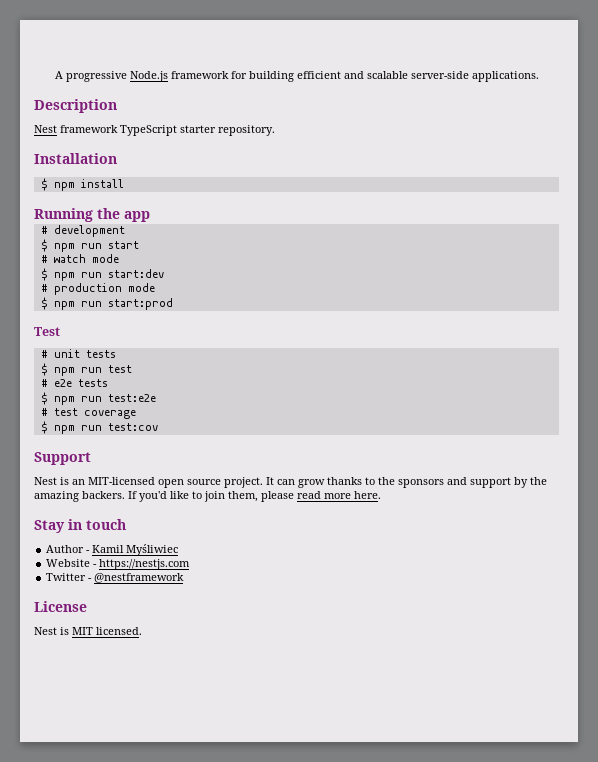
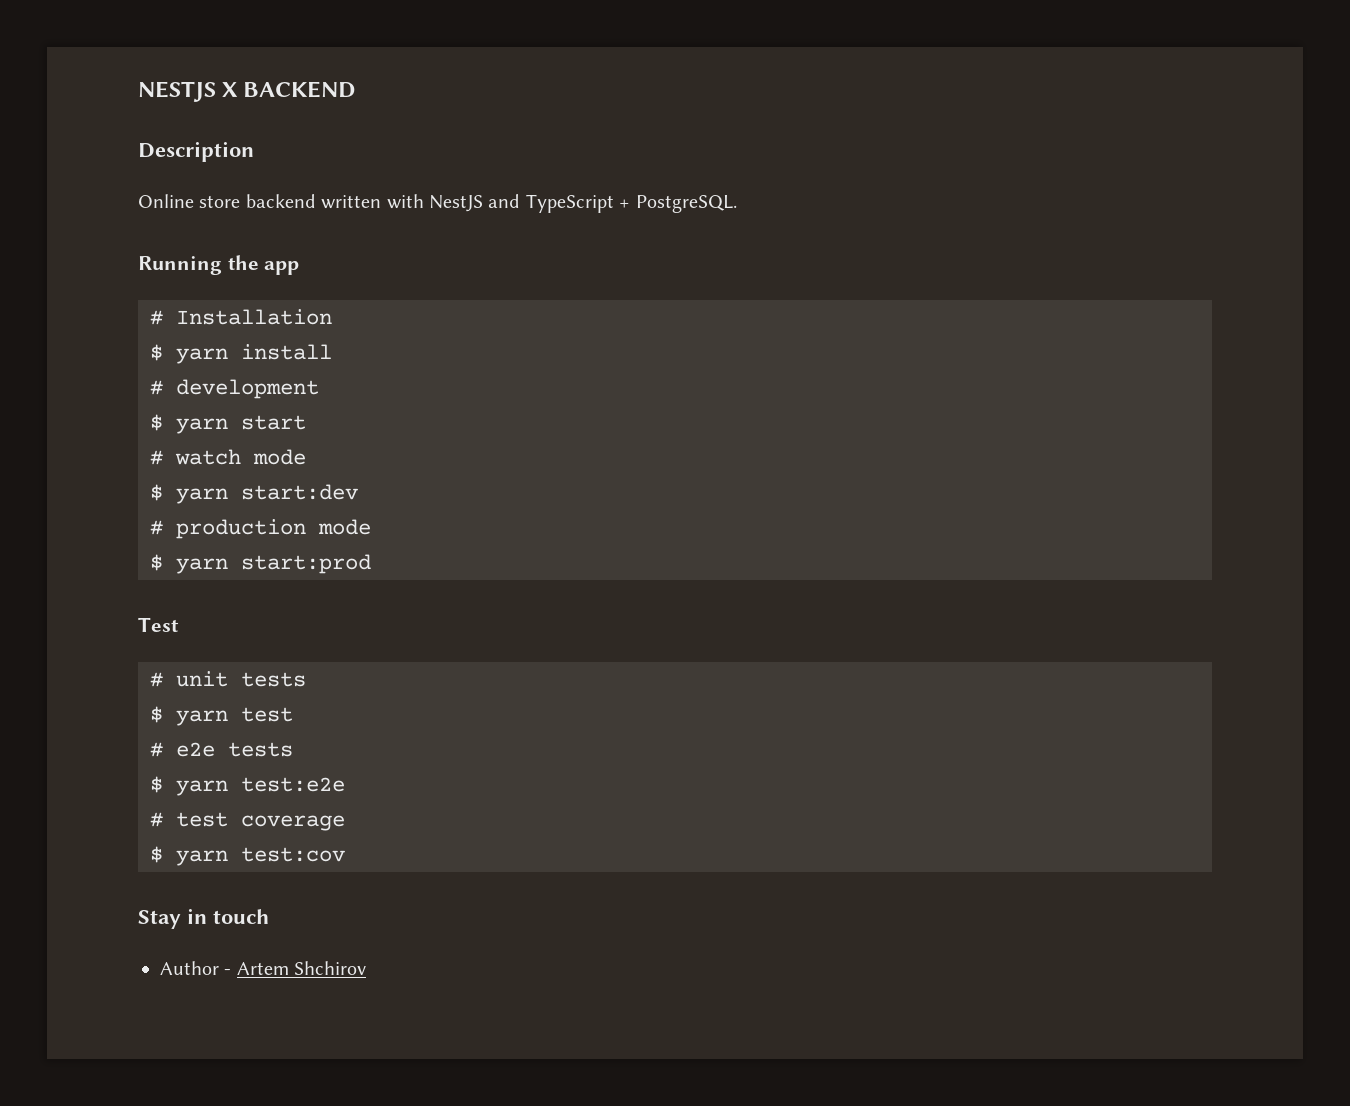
- A progressive Node.js framework for building efficient and scalable server-side applications.
+ NESTJS X BACKEND
  Description
- Nest framework TypeScript starter repository.
- Installation
- $ npm install
+ Online store backend written with NestJS and TypeScript + PostgreSQL.
  Running the app
+ # Installation
+ $ yarn install
- $ npm run start
+ $ yarn start
- $ npm run start:dev
+ $ yarn start:dev
- $ npm run start:prod
+ $ yarn start:prod
- $ npm run test
+ $ yarn test
- $ npm run test:e2e
+ $ yarn test:e2e
- $ npm run test:cov
+ $ yarn test:cov
- Support
- Nest is an MIT-licensed open source project. It can grow thanks to the sponsors and support by the amazing backers. If you'd like to join them, please read more here.
- Author - Kamil Myśliwiec
- Website - https://nestjs.com
- Twitter - @nestframework
- License
- Nest is MIT licensed.
+ Author - Artem Shchirov

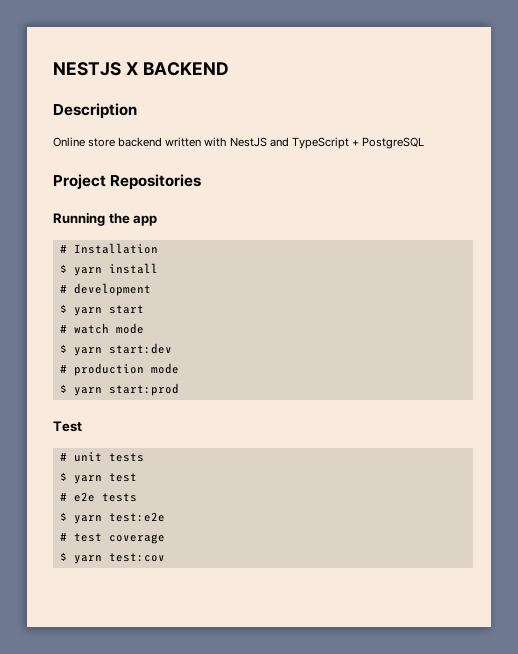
- Online store backend written with NestJS and TypeScript + PostgreSQL.
+ Online store backend written with NestJS and TypeScript + PostgreSQL
+ Project Repositories
- Stay in touch
- Author - Artem Shchirov

